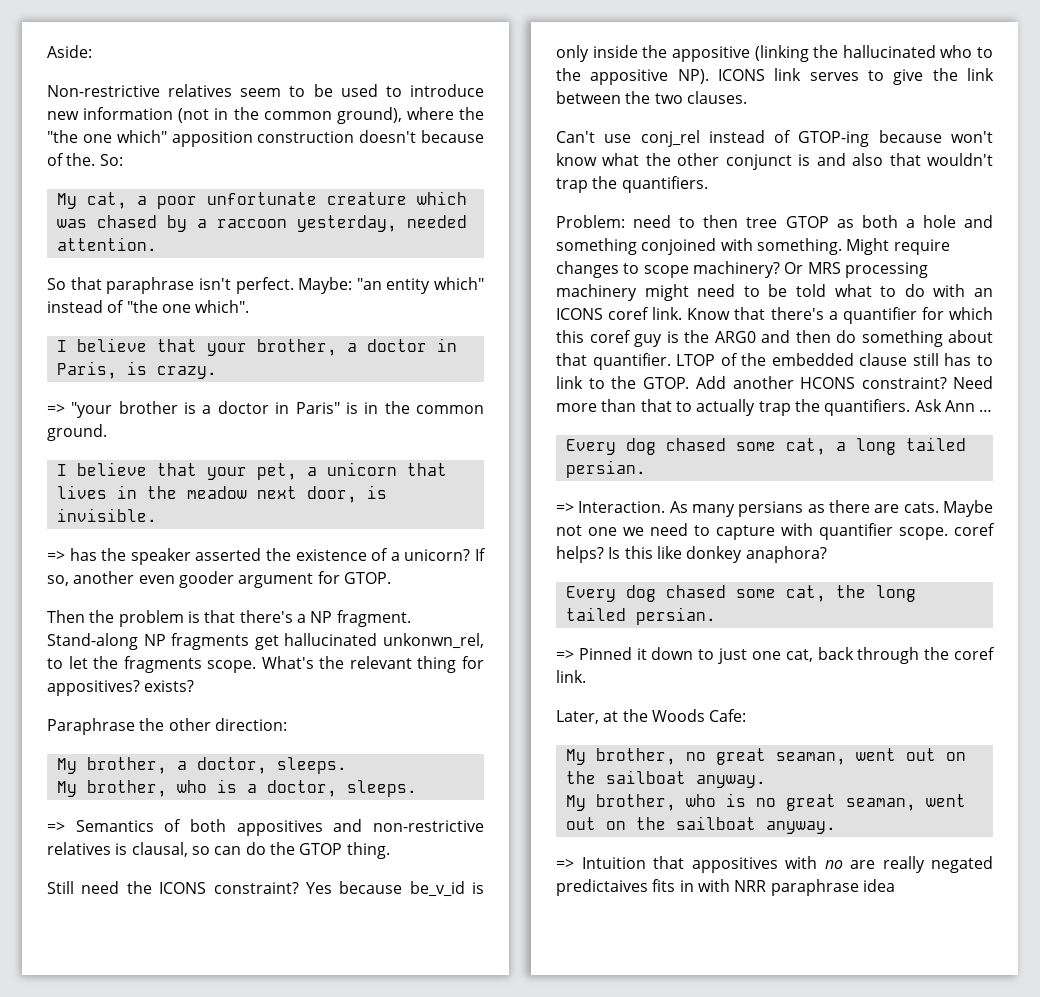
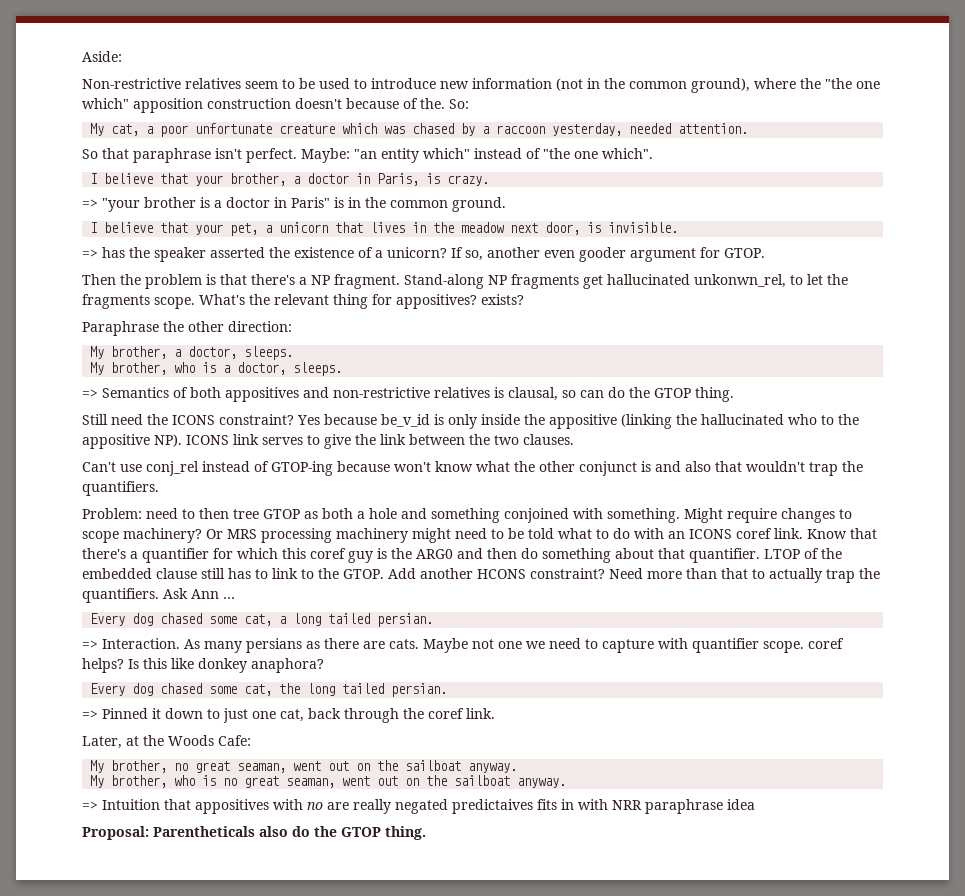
+ Proposal: Parentheticals also do the GTOP thing.

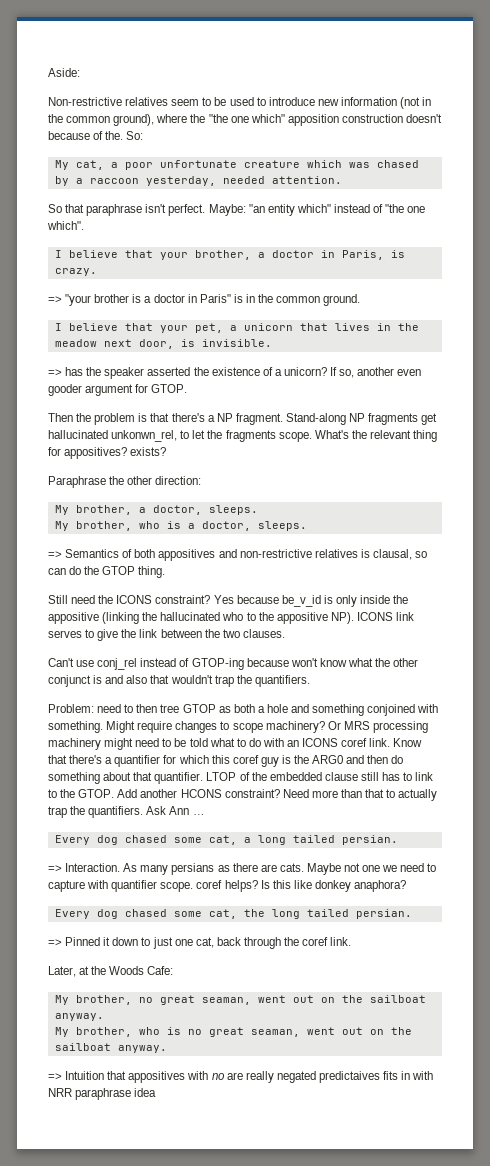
- Proposal: Parentheticals also do the GTOP thing.

